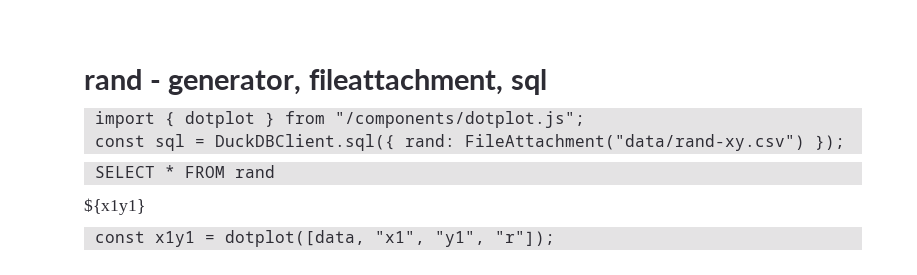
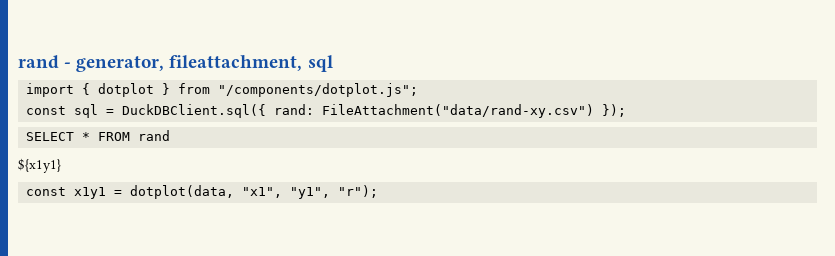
- const x1y1 = dotplot([data, "x1", "y1", "r"]);
+ const x1y1 = dotplot(data, "x1", "y1", "r");

